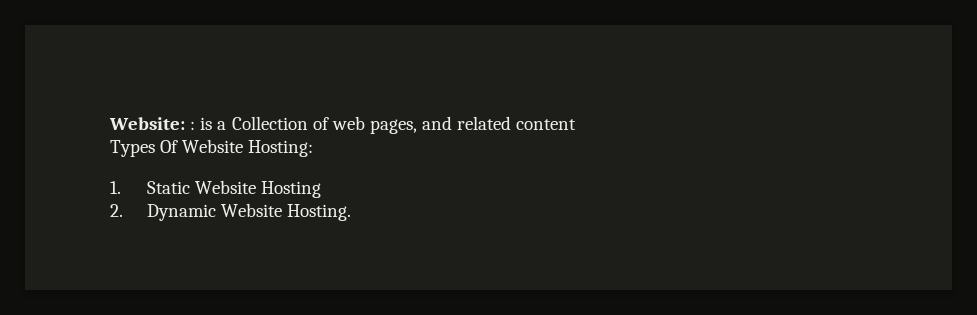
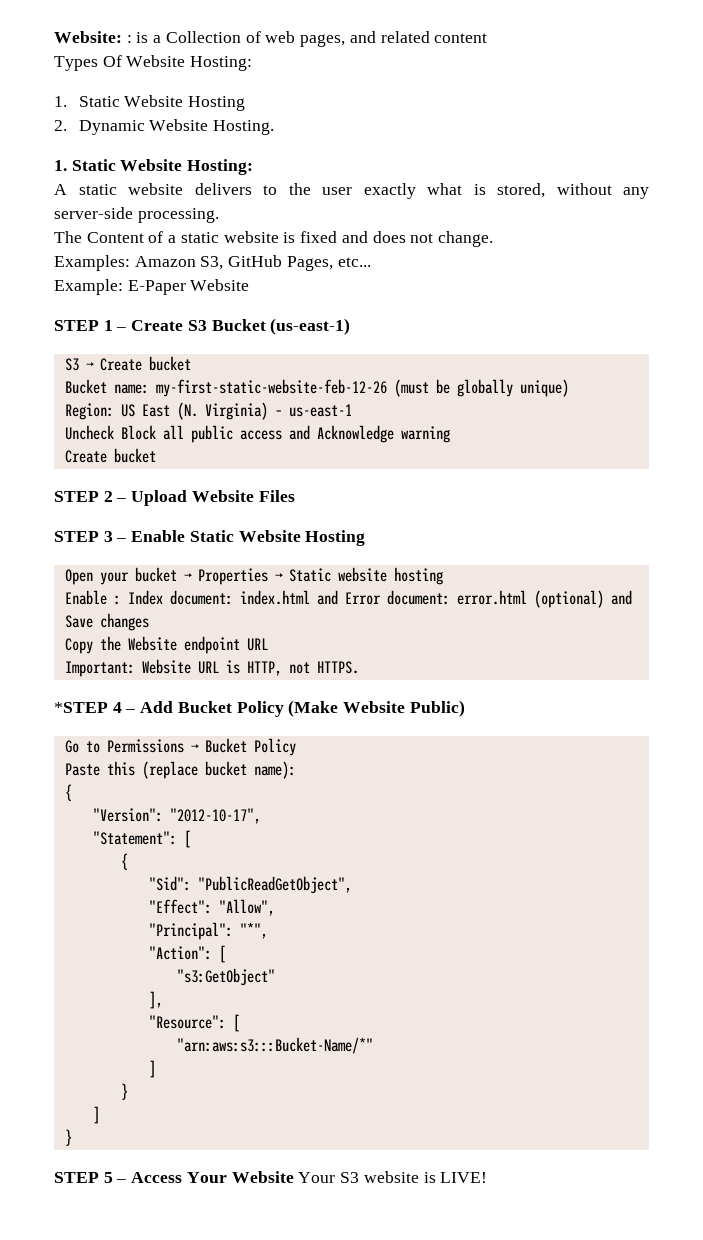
+ 1. Static Website Hosting:
+ A static website delivers to the user exactly what is stored, without any server-side processing.
+ The Content of a static website is fixed and does not change.
+ Examples: Amazon S3, GitHub Pages, etc...
+ Example: E-Paper Website
+ STEP 1 – Create S3 Bucket (us-east-1)
+ S3 → Create bucket
+ Bucket name: my-first-static-website-feb-12-26 (must be globally unique)
+ Region: US East (N. Virginia) – us-east-1
+ Uncheck Block all public access and Acknowledge warning
+ Create bucket
+ STEP 2 – Upload Website Files
+ STEP 3 – Enable Static Website Hosting
+ Open your bucket → Properties → Static website hosting
+ Enable : Index document: index.html and Error document: error.html (optional) and Save changes
+ Copy the Website endpoint URL
+ Important: Website URL is HTTP, not HTTPS.
+ *STEP 4 – Add Bucket Policy (Make Website Public)
+ Go to Permissions → Bucket Policy
+ Paste this (replace bucket name):
+ {
+ "Version": "2012-10-17",
+ "Statement": [
+ {
+ "Sid": "PublicReadGetObject",
+ "Effect": "Allow",
+ "Principal": "*",
+ "Action": [
+ "s3:GetObject"
+ ],
+ "Resource": [
+ "arn:aws:s3:::Bucket-Name/*"
+ ]
+ }
+ ]
+ }
+ STEP 5 – Access Your Website Your S3 website is LIVE!

